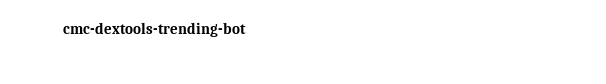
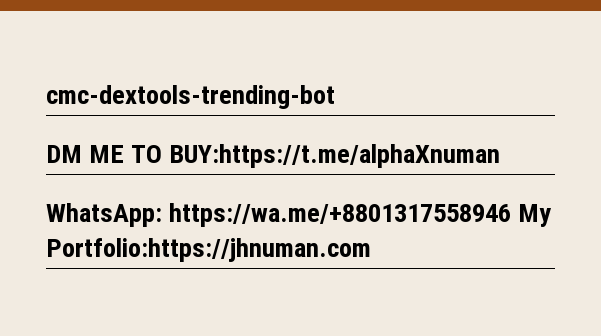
+ DM ME TO BUY:https://t.me/alphaXnuman
+ WhatsApp: https://wa.me/+8801317558946 My Portfolio:https://jhnuman.com

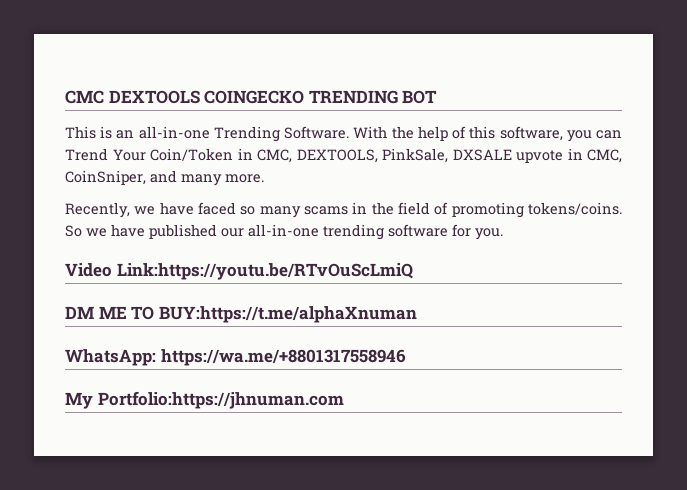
- cmc-dextools-trending-bot
+ CMC DEXTOOLS COINGECKO TRENDING BOT
+ This is an all-in-one Trending Software. With the help of this software, you can Trend Your Coin/Token in CMC, DEXTOOLS, PinkSale, DXSALE upvote in CMC, CoinSniper, and many more.
+ Recently, we have faced so many scams in the field of promoting tokens/coins. So we have published our all-in-one trending software for you.
+ Video Link:https://youtu.be/RTvOuScLmiQ
- WhatsApp: https://wa.me/+8801317558946 My Portfolio:https://jhnuman.com
+ WhatsApp: https://wa.me/+8801317558946
+ My Portfolio:https://jhnuman.com

